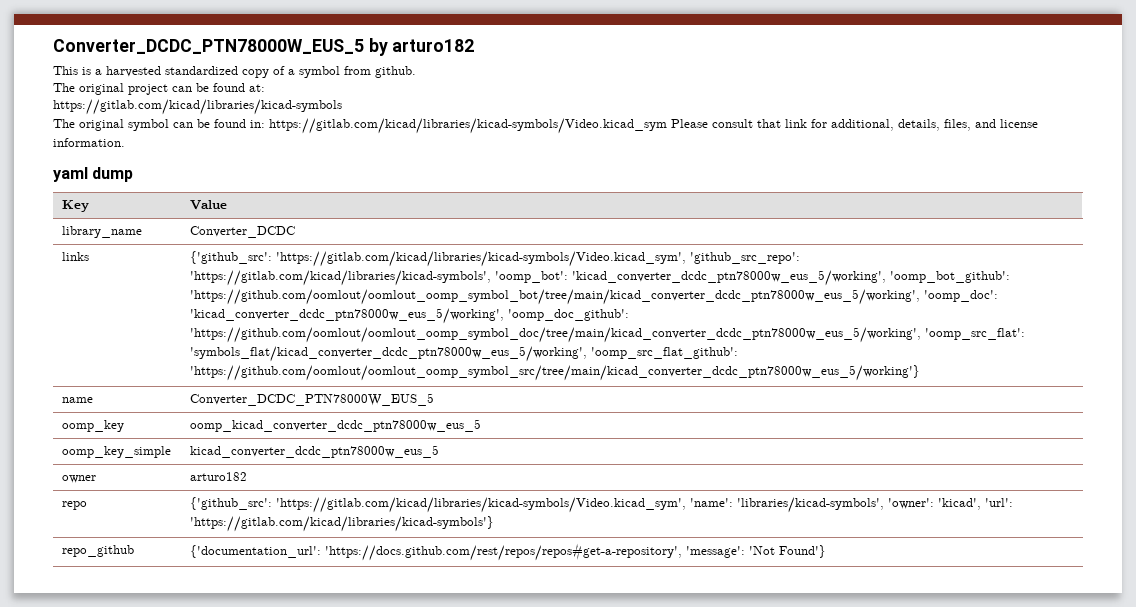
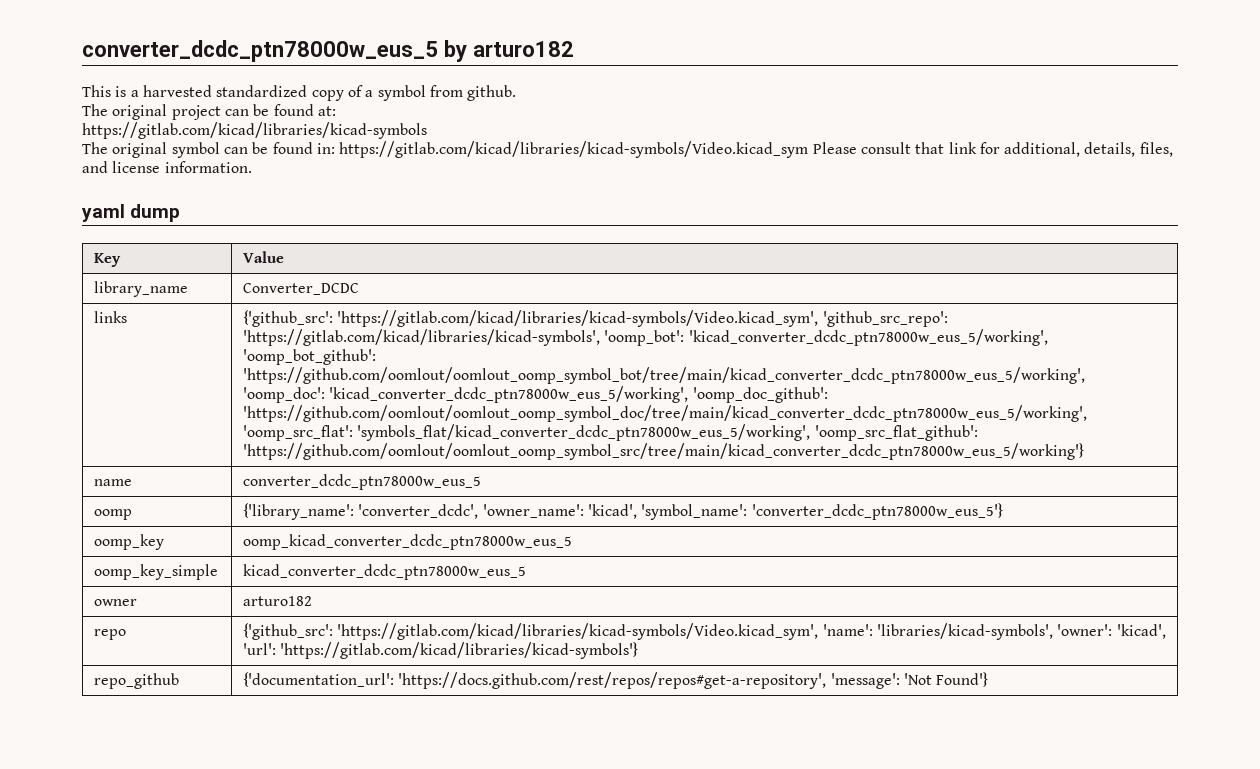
- Converter_DCDC_PTN78000W_EUS_5 by arturo182
+ converter_dcdc_ptn78000w_eus_5 by arturo182
- name | Converter_DCDC_PTN78000W_EUS_5
+ name | converter_dcdc_ptn78000w_eus_5
+ oomp | {'library_name': 'converter_dcdc', 'owner_name': 'kicad', 'symbol_name': 'converter_dcdc_ptn78000w_eus_5'}

